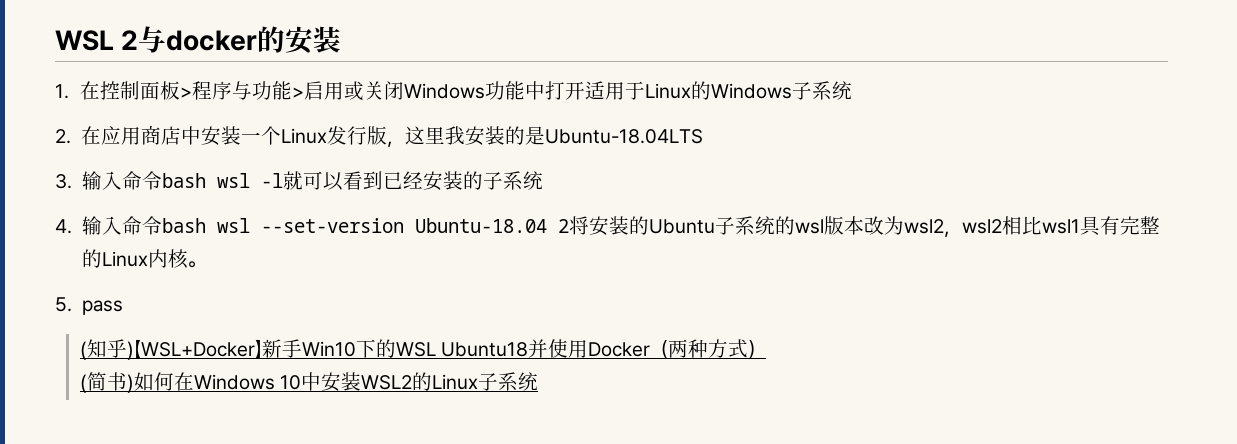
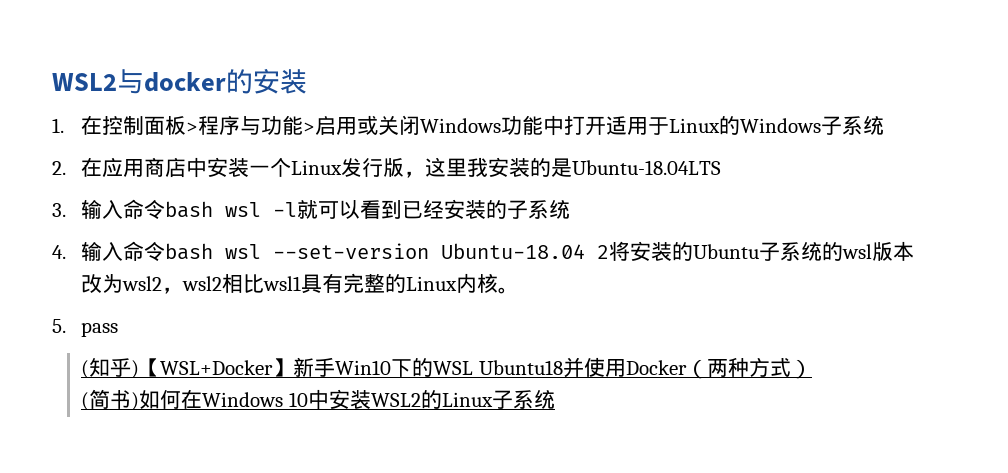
- WSL 2与docker的安装
+ WSL2与docker的安装

